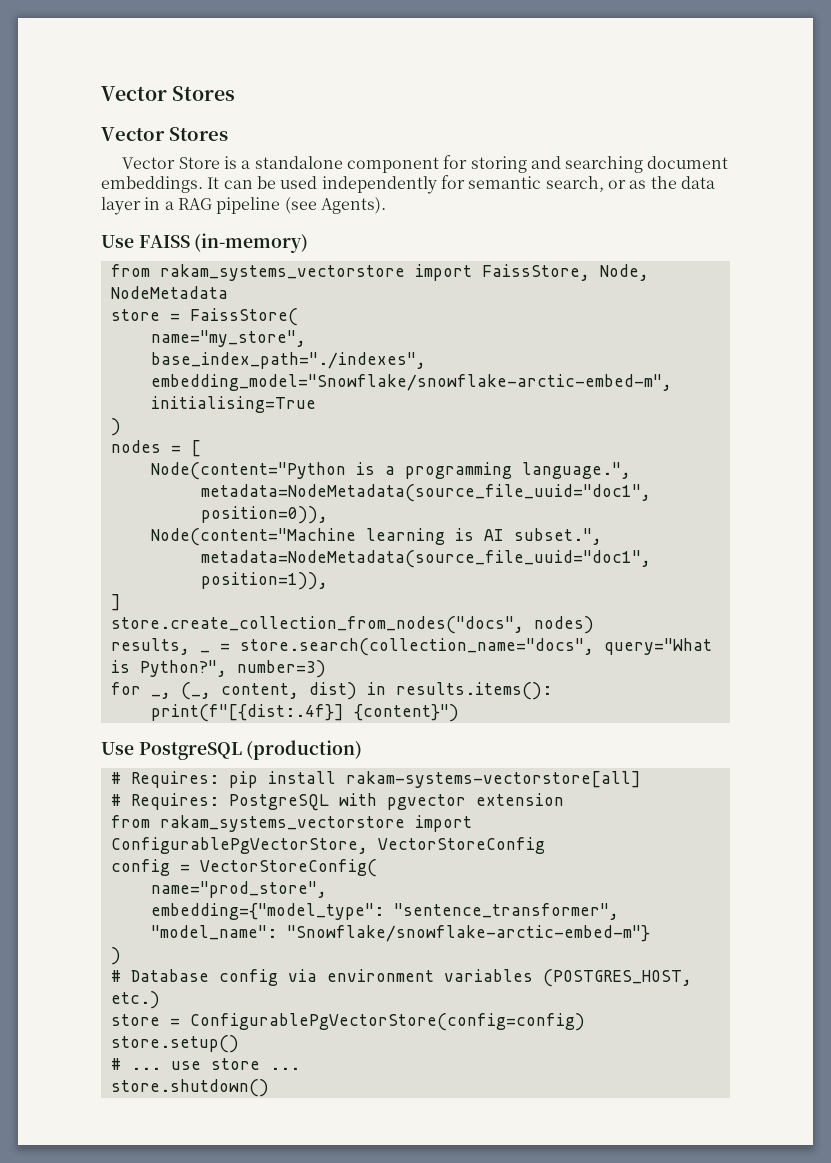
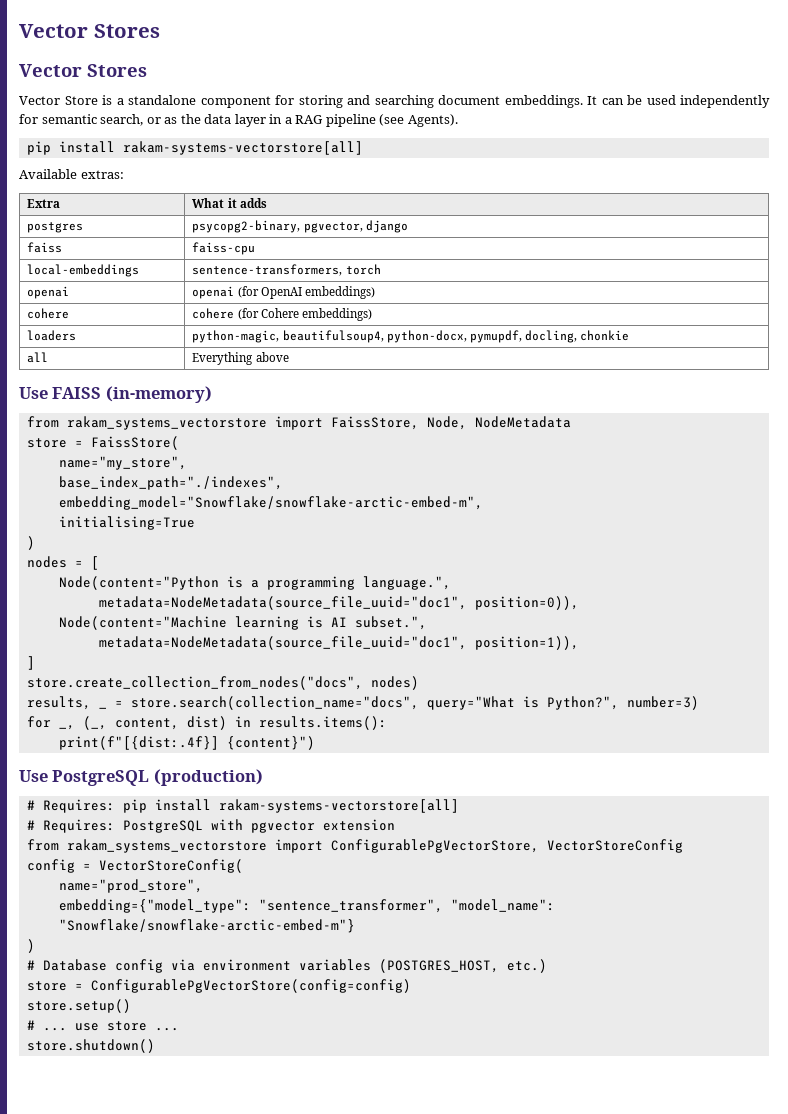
  It can be used independently for semantic search, or as the data layer in a RAG pipeline (see Agents).
+ pip install rakam-systems-vectorstore[all]
+ Available extras:
+ Extra | What it adds
+ postgres | psycopg2-binary, pgvector, django
+ faiss | faiss-cpu
+ local-embeddings | sentence-transformers, torch
+ openai | openai (for OpenAI embeddings)
+ cohere | cohere (for Cohere embeddings)
+ loaders | python-magic, beautifulsoup4, python-docx, pymupdf, docling, chonkie
+ all | Everything above

